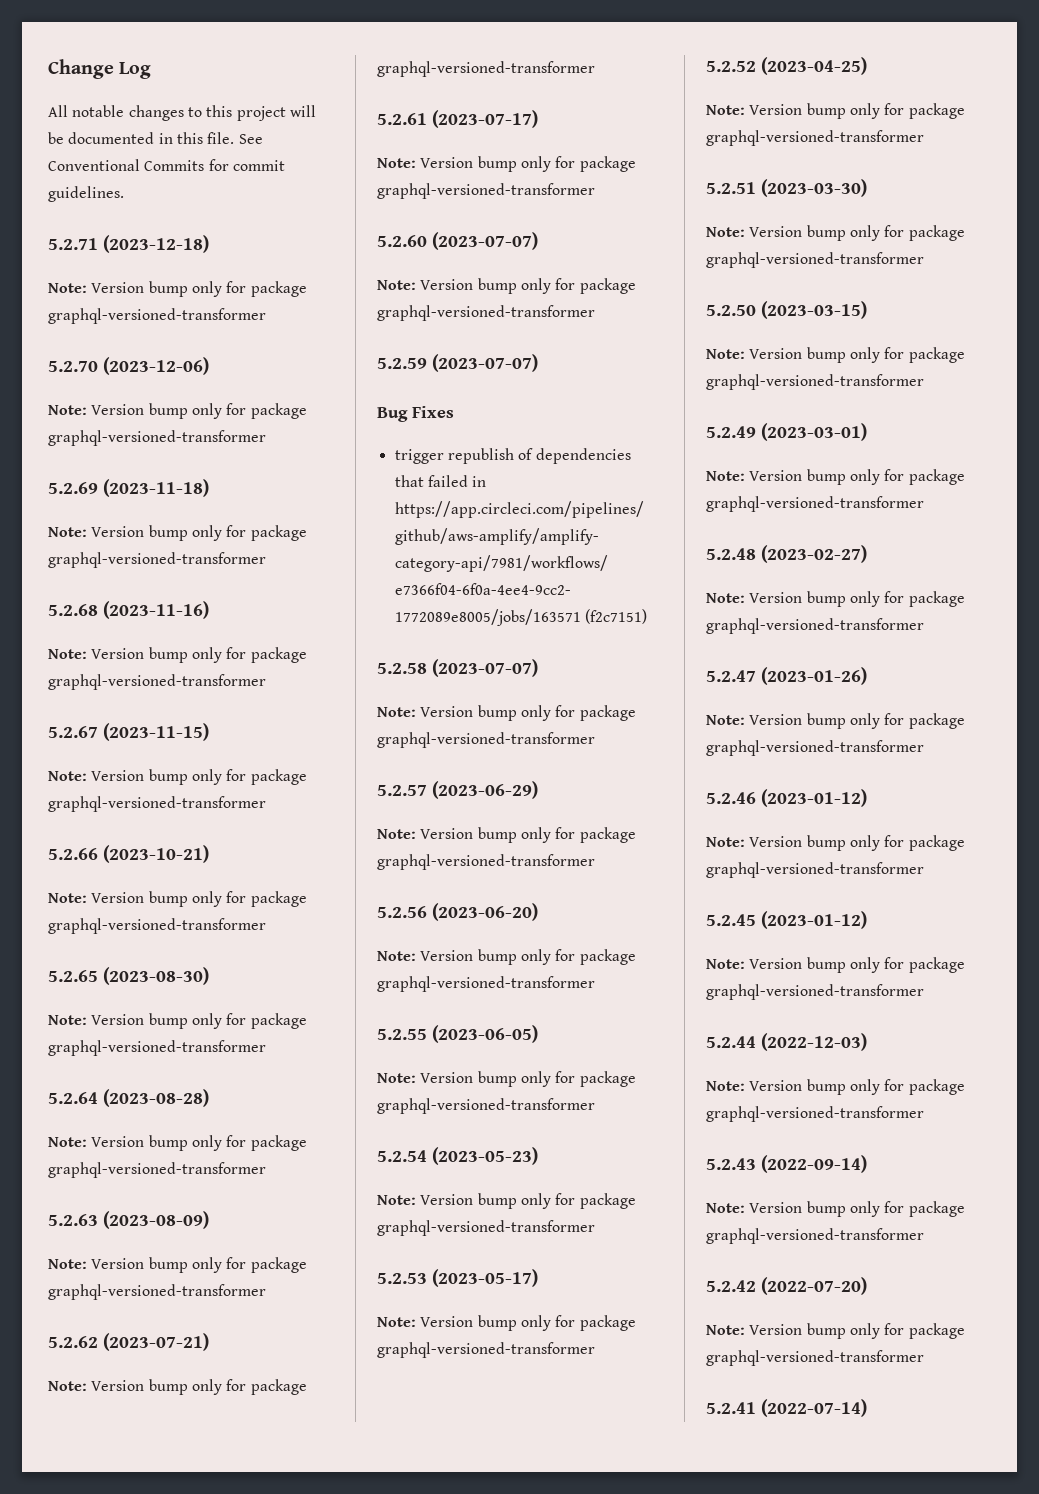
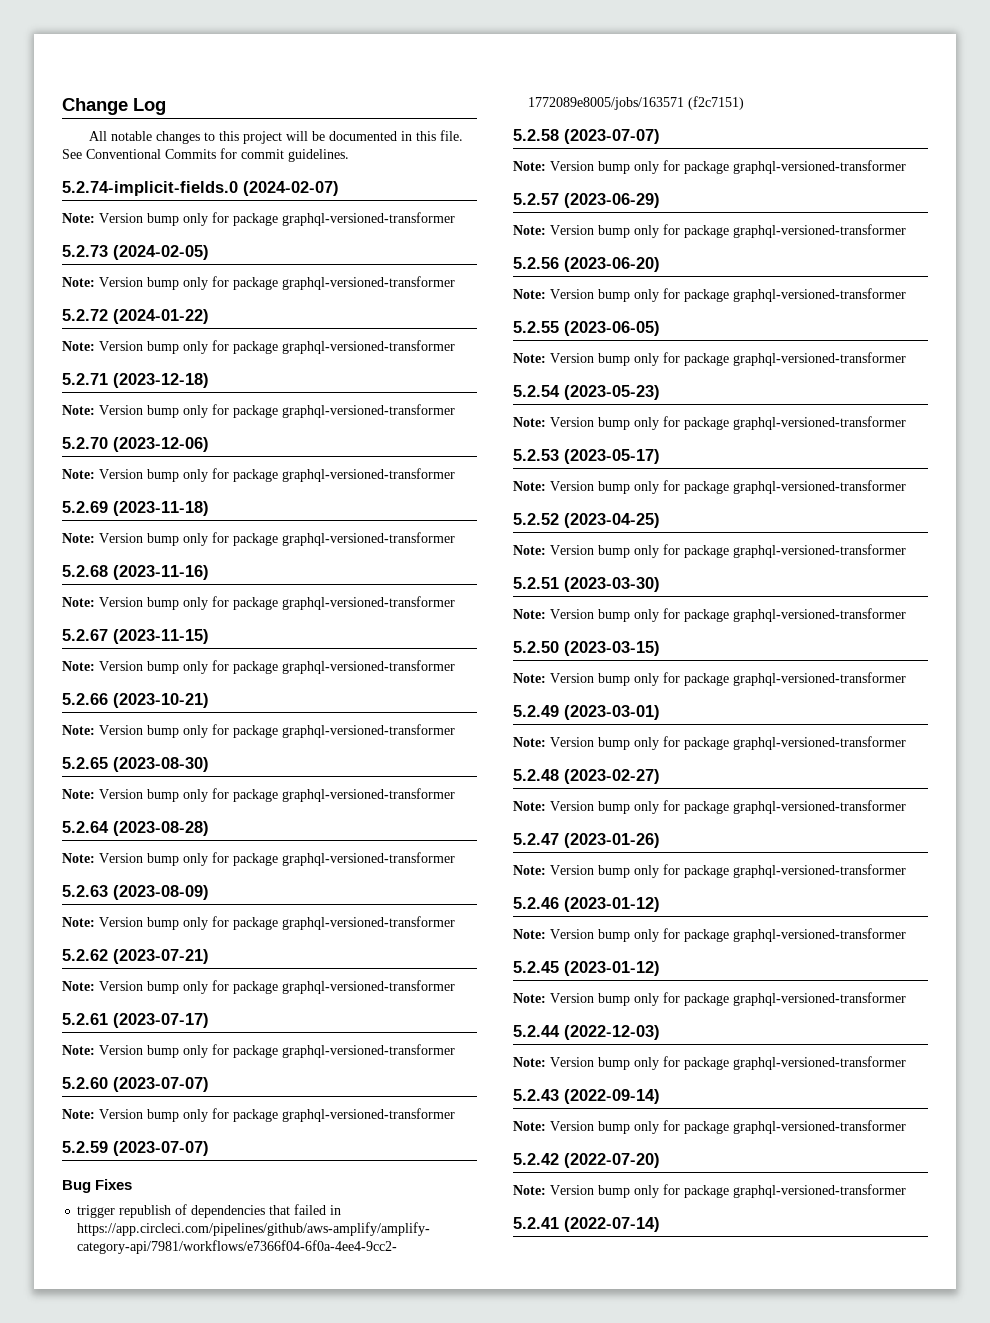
+ 5.2.74-implicit-fields.0 (2024-02-07)
+ Note: Version bump only for package graphql-versioned-transformer
+ 5.2.73 (2024-02-05)
+ Note: Version bump only for package graphql-versioned-transformer
+ 5.2.72 (2024-01-22)
+ Note: Version bump only for package graphql-versioned-transformer

